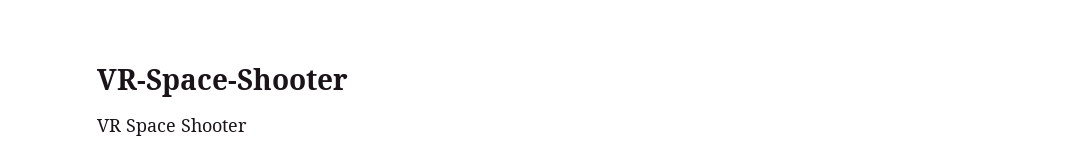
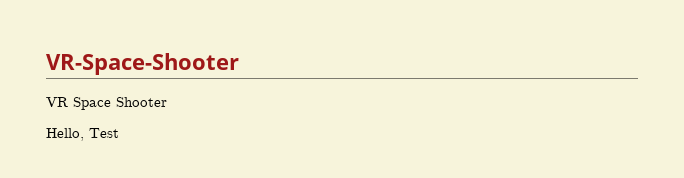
+ Hello, Test

